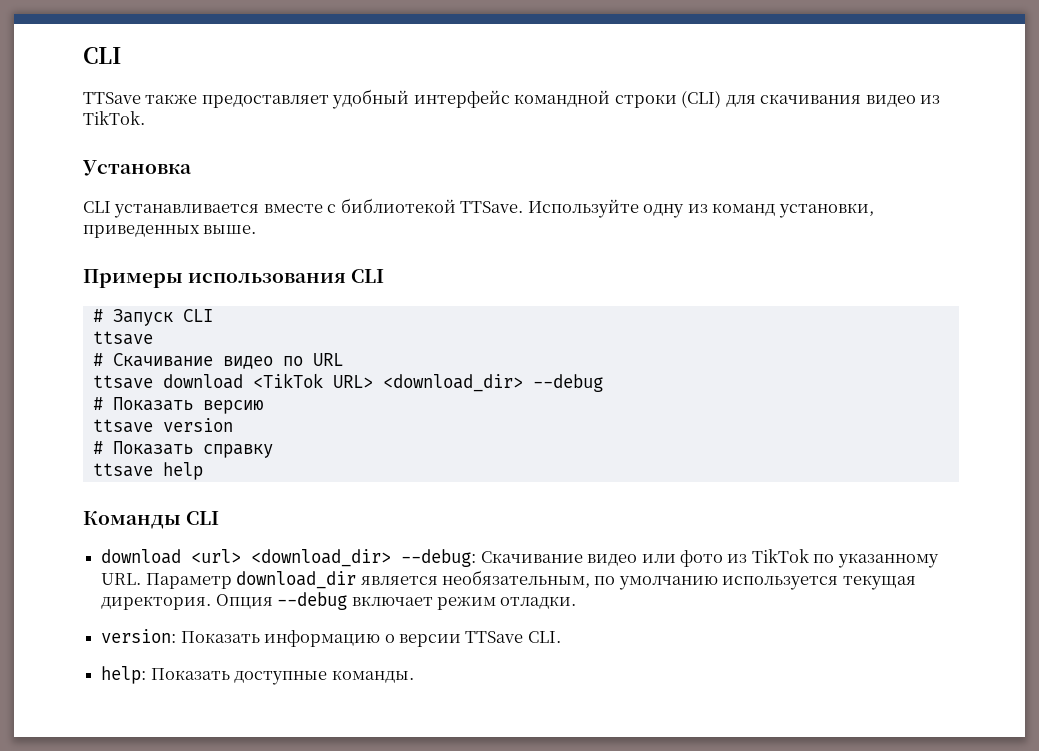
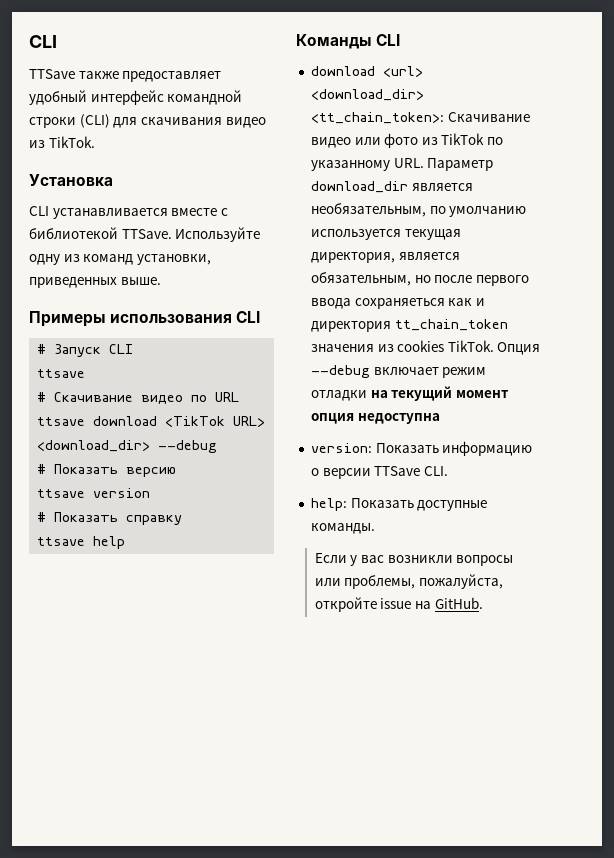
- download <url> <download_dir> --debug: Скачивание видео или фото из TikTok по указанному URL. Параметр download_dir является необязательным, по умолчанию используется текущая директория. Опция --debug включает режим отладки.
+ download <url> <download_dir> <tt_chain_token>: Скачивание видео или фото из TikTok по указанному URL. Параметр download_dir является необязательным, по умолчанию используется текущая директория, является обязательным, но после первого ввода сохраняеться как и директория tt_chain_token значения из cookies TikTok. Опция --debug включает режим отладки на текущий момент опция недоступна
+ Если у вас возникли вопросы или проблемы, пожалуйста, откройте issue на GitHub.

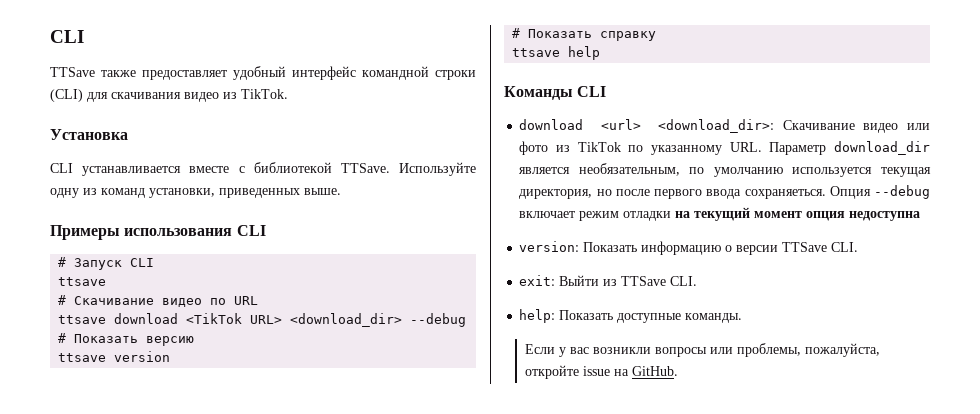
- download <url> <download_dir> <tt_chain_token>: Скачивание видео или фото из TikTok по указанному URL. Параметр download_dir является необязательным, по умолчанию используется текущая директория, является обязательным, но после первого ввода сохраняеться как и директория tt_chain_token значения из cookies TikTok.
+ download <url> <download_dir>: Скачивание видео или фото из TikTok по указанному URL. Параметр download_dir является необязательным, по умолчанию используется текущая директория, но после первого ввода сохраняеться.
+ exit: Выйти из TTSave CLI.

